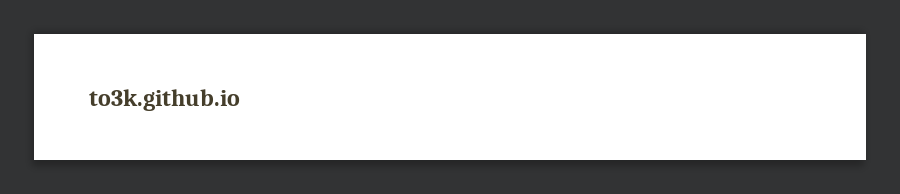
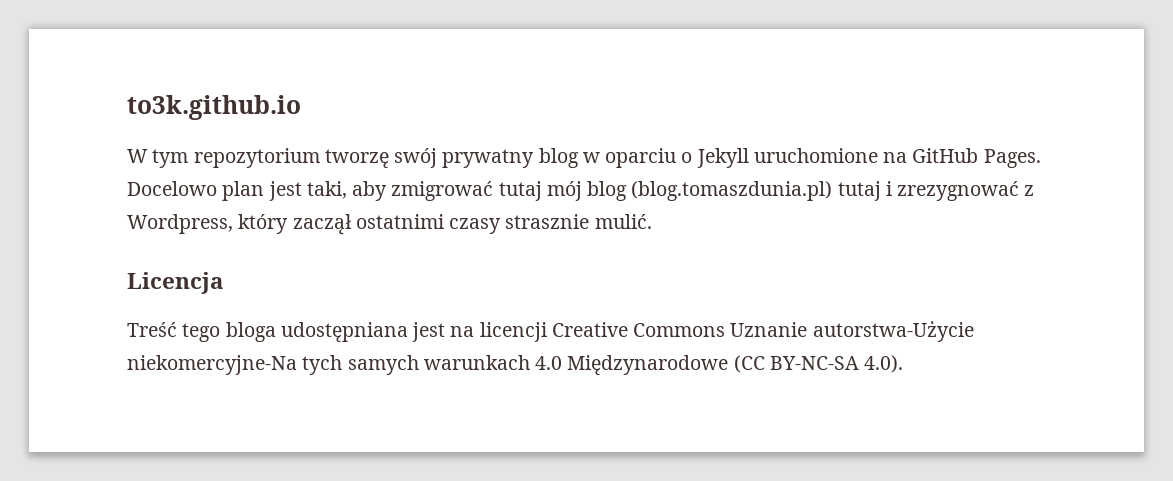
+ W tym repozytorium tworzę swój prywatny blog w oparciu o Jekyll uruchomione na GitHub Pages. Docelowo plan jest taki, aby zmigrować tutaj mój blog (blog.tomaszdunia.pl) tutaj i zrezygnować z Wordpress, który zaczął ostatnimi czasy strasznie mulić.
+ Licencja
+ Treść tego bloga udostępniana jest na licencji Creative Commons Uznanie autorstwa-Użycie niekomercyjne-Na tych samych warunkach 4.0 Międzynarodowe (CC BY-NC-SA 4.0).

